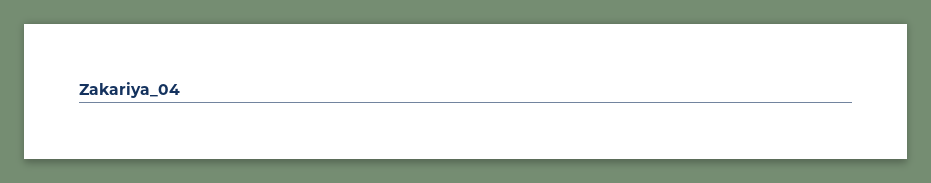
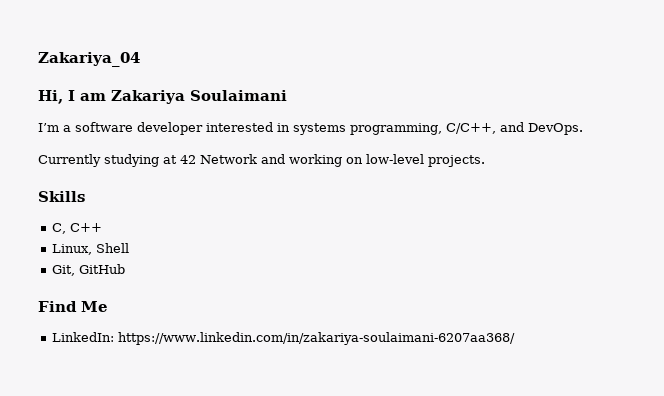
+ Hi, I am Zakariya Soulaimani
+ I’m a software developer interested in systems programming, C/C++, and DevOps.
+ Currently studying at 42 Network and working on low-level projects.
+ Skills
+ C, C++
+ Linux, Shell
+ Git, GitHub
+ Find Me
+ LinkedIn: https://www.linkedin.com/in/zakariya-soulaimani-6207aa368/

